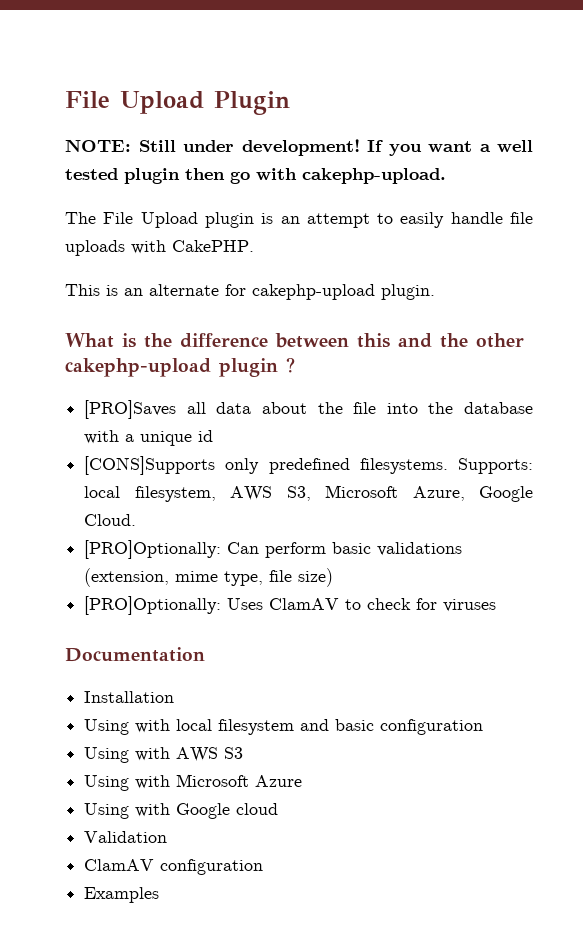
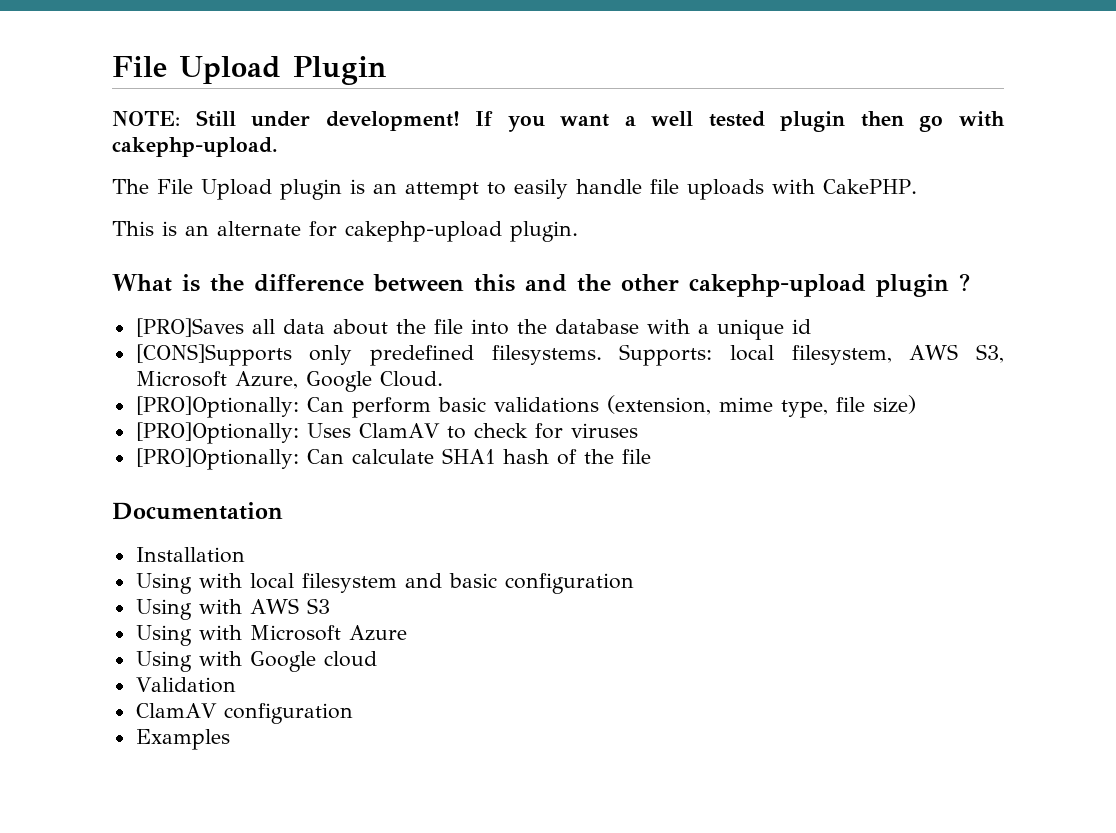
+ [PRO]Optionally: Can calculate SHA1 hash of the file

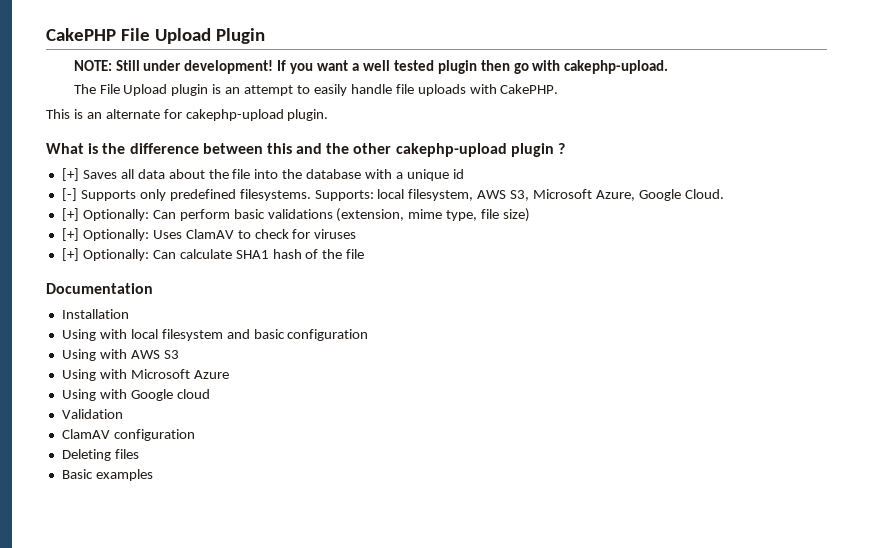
- File Upload Plugin
+ CakePHP File Upload Plugin
- [PRO]Saves all data about the file into the database with a unique id
+ [+] Saves all data about the file into the database with a unique id
- [CONS]Supports only predefined filesystems.
+ [-] Supports only predefined filesystems.
- [PRO]Optionally: Can perform basic validations (extension, mime type, file size)
+ [+] Optionally: Can perform basic validations (extension, mime type, file size)
- [PRO]Optionally: Uses ClamAV to check for viruses
+ [+] Optionally: Uses ClamAV to check for viruses
- [PRO]Optionally: Can calculate SHA1 hash of the file
+ [+] Optionally: Can calculate SHA1 hash of the file
- Examples
+ Deleting files
+ Basic examples

